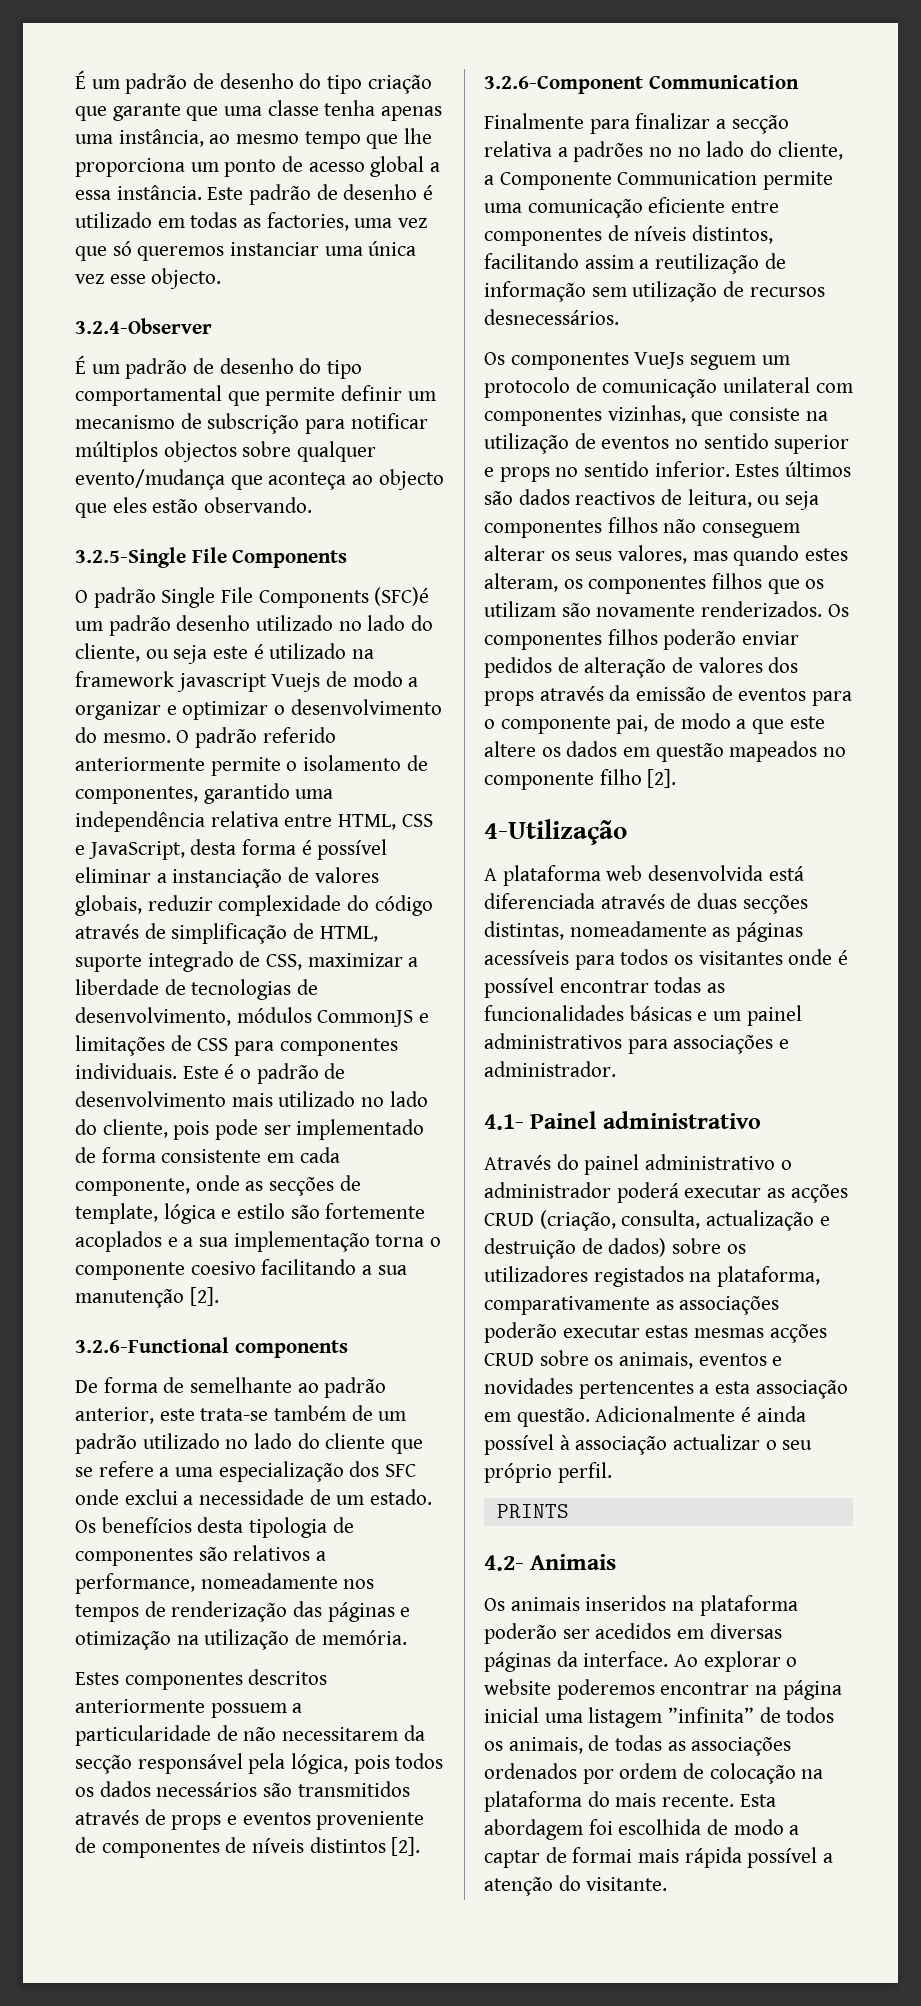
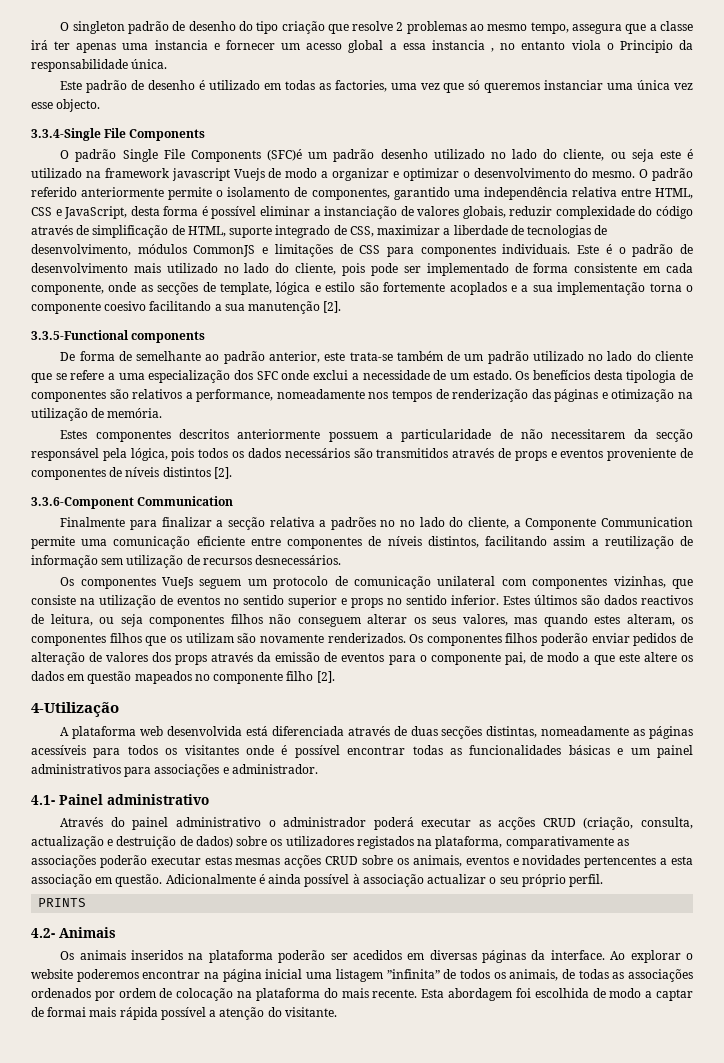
- É um padrão de desenho do tipo criação que garante que uma classe tenha apenas uma instância, ao mesmo tempo que lhe proporciona um ponto de acesso global a essa instância. Este padrão de desenho é utilizado em todas as factories, uma vez que só queremos instanciar uma única vez esse objecto.
+ O singleton padrão de desenho do tipo criação que resolve 2 problemas ao mesmo tempo, assegura que a classe irá ter apenas uma instancia e fornecer um acesso global a essa instancia , no entanto viola o Principio da responsabilidade única.
+ Este padrão de desenho é utilizado em todas as factories, uma vez que só queremos instanciar uma única vez esse objecto.
- 3.2.4-Observer
- É um padrão de desenho do tipo comportamental que permite definir um mecanismo de subscrição para notificar múltiplos objectos sobre qualquer evento/mudança que aconteça ao objecto que eles estão observando.
- 3.2.5-Single File Components
+ 3.3.4-Single File Components
- 3.2.6-Functional components
+ 3.3.5-Functional components
- 3.2.6-Component Communication
+ 3.3.6-Component Communication

